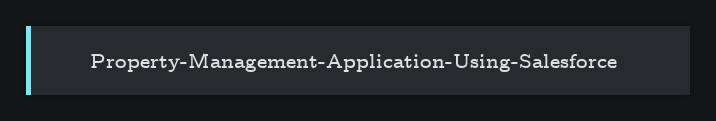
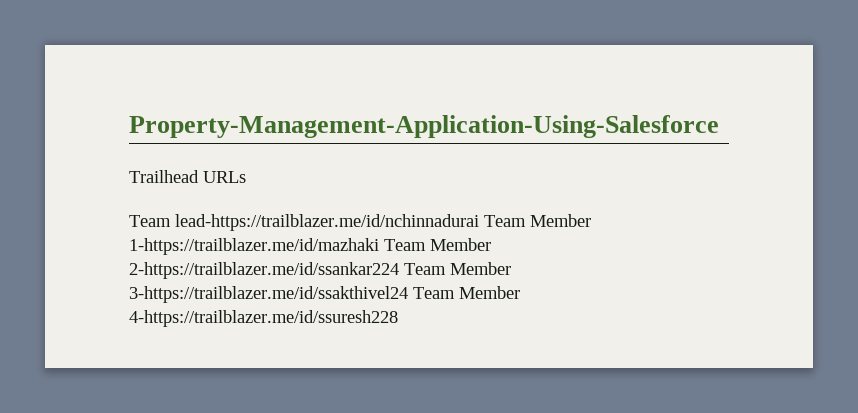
+ Trailhead URLs
+ Team lead-https://trailblazer.me/id/nchinnadurai Team Member 1-https://trailblazer.me/id/mazhaki Team Member 2-https://trailblazer.me/id/ssankar224 Team Member 3-https://trailblazer.me/id/ssakthivel24 Team Member 4-https://trailblazer.me/id/ssuresh228

